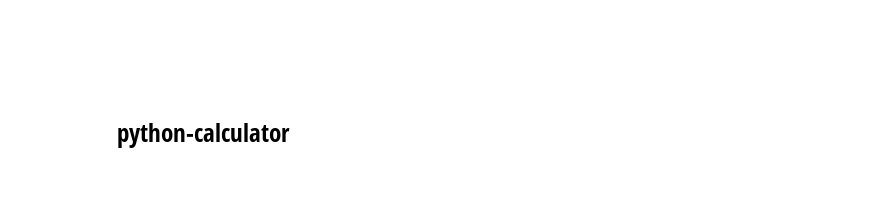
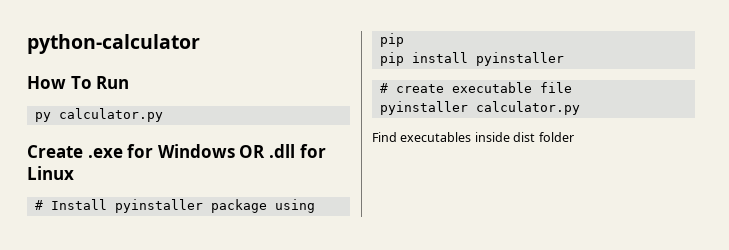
+ How To Run
+ py calculator.py
+ Create .exe for Windows OR .dll for Linux
+ # Install pyinstaller package using pip
+ pip install pyinstaller
+ # create executable file
+ pyinstaller calculator.py
+ Find executables inside dist folder

